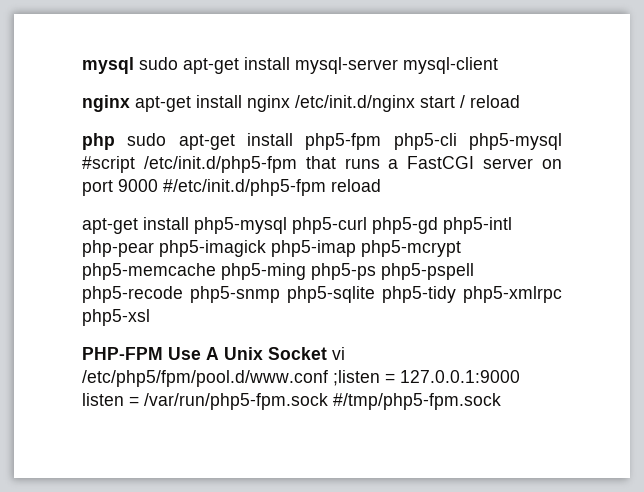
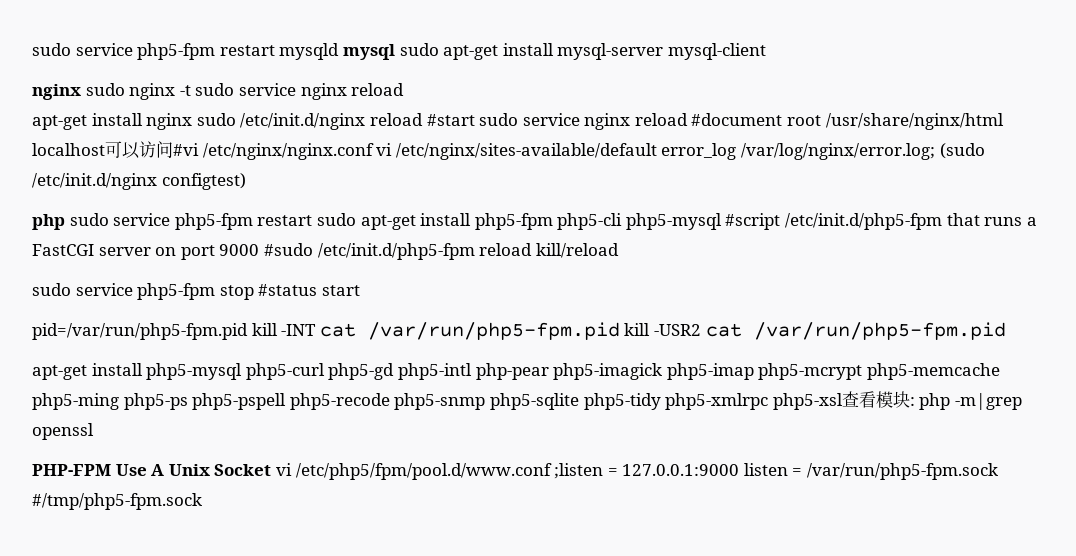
- mysql sudo apt-get install mysql-server mysql-client
+ sudo service php5-fpm restart mysqld mysql sudo apt-get install mysql-server mysql-client
- nginx apt-get install nginx /etc/init.d/nginx start / reload
- php sudo apt-get install php5-fpm php5-cli php5-mysql #script /etc/init.d/php5-fpm that runs a FastCGI server on port 9000 #/etc/init.d/php5-fpm reload
+ nginx sudo nginx -t sudo service nginx reload
+ apt-get install nginx sudo /etc/init.d/nginx reload #start sudo service nginx reload #document root /usr/share/nginx/html localhost可以访问#vi /etc/nginx/nginx.conf vi /etc/nginx/sites-available/default error_log /var/log/nginx/error.log; (sudo /etc/init.d/nginx configtest)
+ php sudo service php5-fpm restart sudo apt-get install php5-fpm php5-cli php5-mysql #script /etc/init.d/php5-fpm that runs a FastCGI server on port 9000 #sudo /etc/init.d/php5-fpm reload kill/reload
+ sudo service php5-fpm stop #status start
+ pid=/var/run/php5-fpm.pid kill -INT cat /var/run/php5-fpm.pid kill -USR2 cat /var/run/php5-fpm.pid
- apt-get install php5-mysql php5-curl php5-gd php5-intl php-pear php5-imagick php5-imap php5-mcrypt php5-memcache php5-ming php5-ps php5-pspell php5-recode php5-snmp php5-sqlite php5-tidy php5-xmlrpc php5-xsl
+ apt-get install php5-mysql php5-curl php5-gd php5-intl php-pear php5-imagick php5-imap php5-mcrypt php5-memcache php5-ming php5-ps php5-pspell php5-recode php5-snmp php5-sqlite php5-tidy php5-xmlrpc php5-xsl查看模块: php -m|grep openssl

